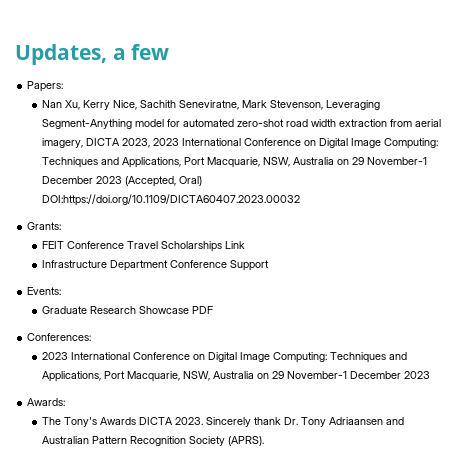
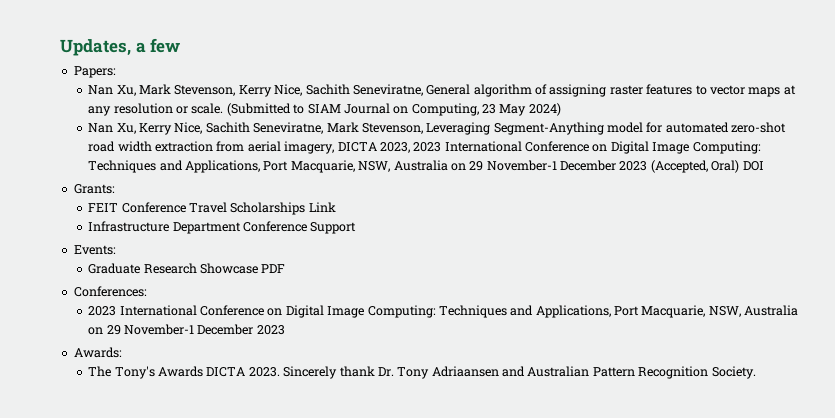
+ Nan Xu, Mark Stevenson, Kerry Nice, Sachith Seneviratne, General algorithm of assigning raster features to vector maps at any resolution or scale. (Submitted to SIAM Journal on Computing, 23 May 2024)
- Nan Xu, Kerry Nice, Sachith Seneviratne, Mark Stevenson, Leveraging Segment-Anything model for automated zero-shot road width extraction from aerial imagery, DICTA 2023, 2023 International Conference on Digital Image Computing: Techniques and Applications, Port Macquarie, NSW, Australia on 29 November-1 December 2023 (Accepted, Oral) DOI:https://doi.org/10.1109/DICTA60407.2023.00032
+ Nan Xu, Kerry Nice, Sachith Seneviratne, Mark Stevenson, Leveraging Segment-Anything model for automated zero-shot road width extraction from aerial imagery, DICTA 2023, 2023 International Conference on Digital Image Computing: Techniques and Applications, Port Macquarie, NSW, Australia on 29 November-1 December 2023 (Accepted, Oral) DOI
- Sincerely thank Dr. Tony Adriaansen and Australian Pattern Recognition Society (APRS).
+ Sincerely thank Dr. Tony Adriaansen and Australian Pattern Recognition Society.

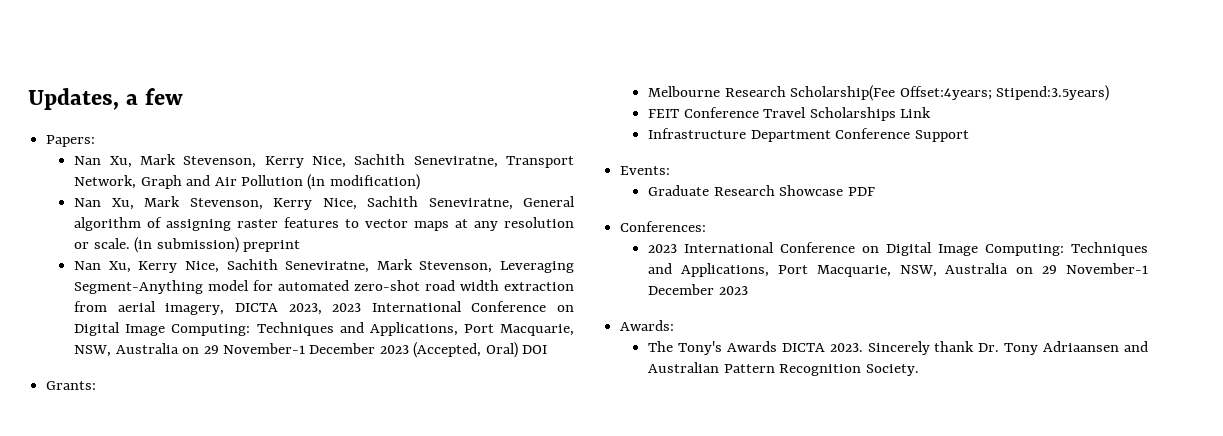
+ Nan Xu, Mark Stevenson, Kerry Nice, Sachith Seneviratne, Transport Network, Graph and Air Pollution (in modification)
- (Submitted to SIAM Journal on Computing, 23 May 2024)
+ (in submission) preprint
+ Melbourne Research Scholarship(Fee Offset:4years; Stipend:3.5years)

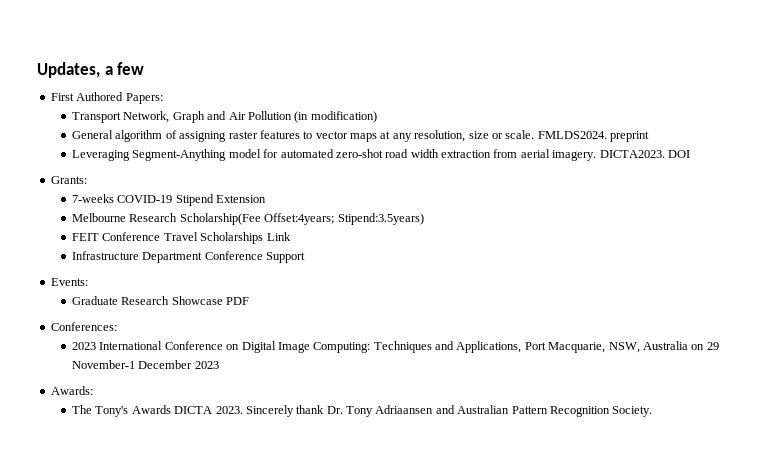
- Papers:
+ First Authored Papers:
- Nan Xu, Mark Stevenson, Kerry Nice, Sachith Seneviratne, Transport Network, Graph and Air Pollution (in modification)
+ Transport Network, Graph and Air Pollution (in modification)
- Nan Xu, Mark Stevenson, Kerry Nice, Sachith Seneviratne, General algorithm of assigning raster features to vector maps at any resolution or scale. (in submission) preprint
- Nan Xu, Kerry Nice, Sachith Seneviratne, Mark Stevenson, Leveraging Segment-Anything model for automated zero-shot road width extraction from aerial imagery, DICTA 2023, 2023 International Conference on Digital Image Computing: Techniques and Applications, Port Macquarie, NSW, Australia on 29 November-1 December 2023 (Accepted, Oral) DOI
+ General algorithm of assigning raster features to vector maps at any resolution, size or scale. FMLDS2024. preprint
+ Leveraging Segment-Anything model for automated zero-shot road width extraction from aerial imagery. DICTA2023. DOI
  Grants:
+ 7-weeks COVID-19 Stipend Extension

